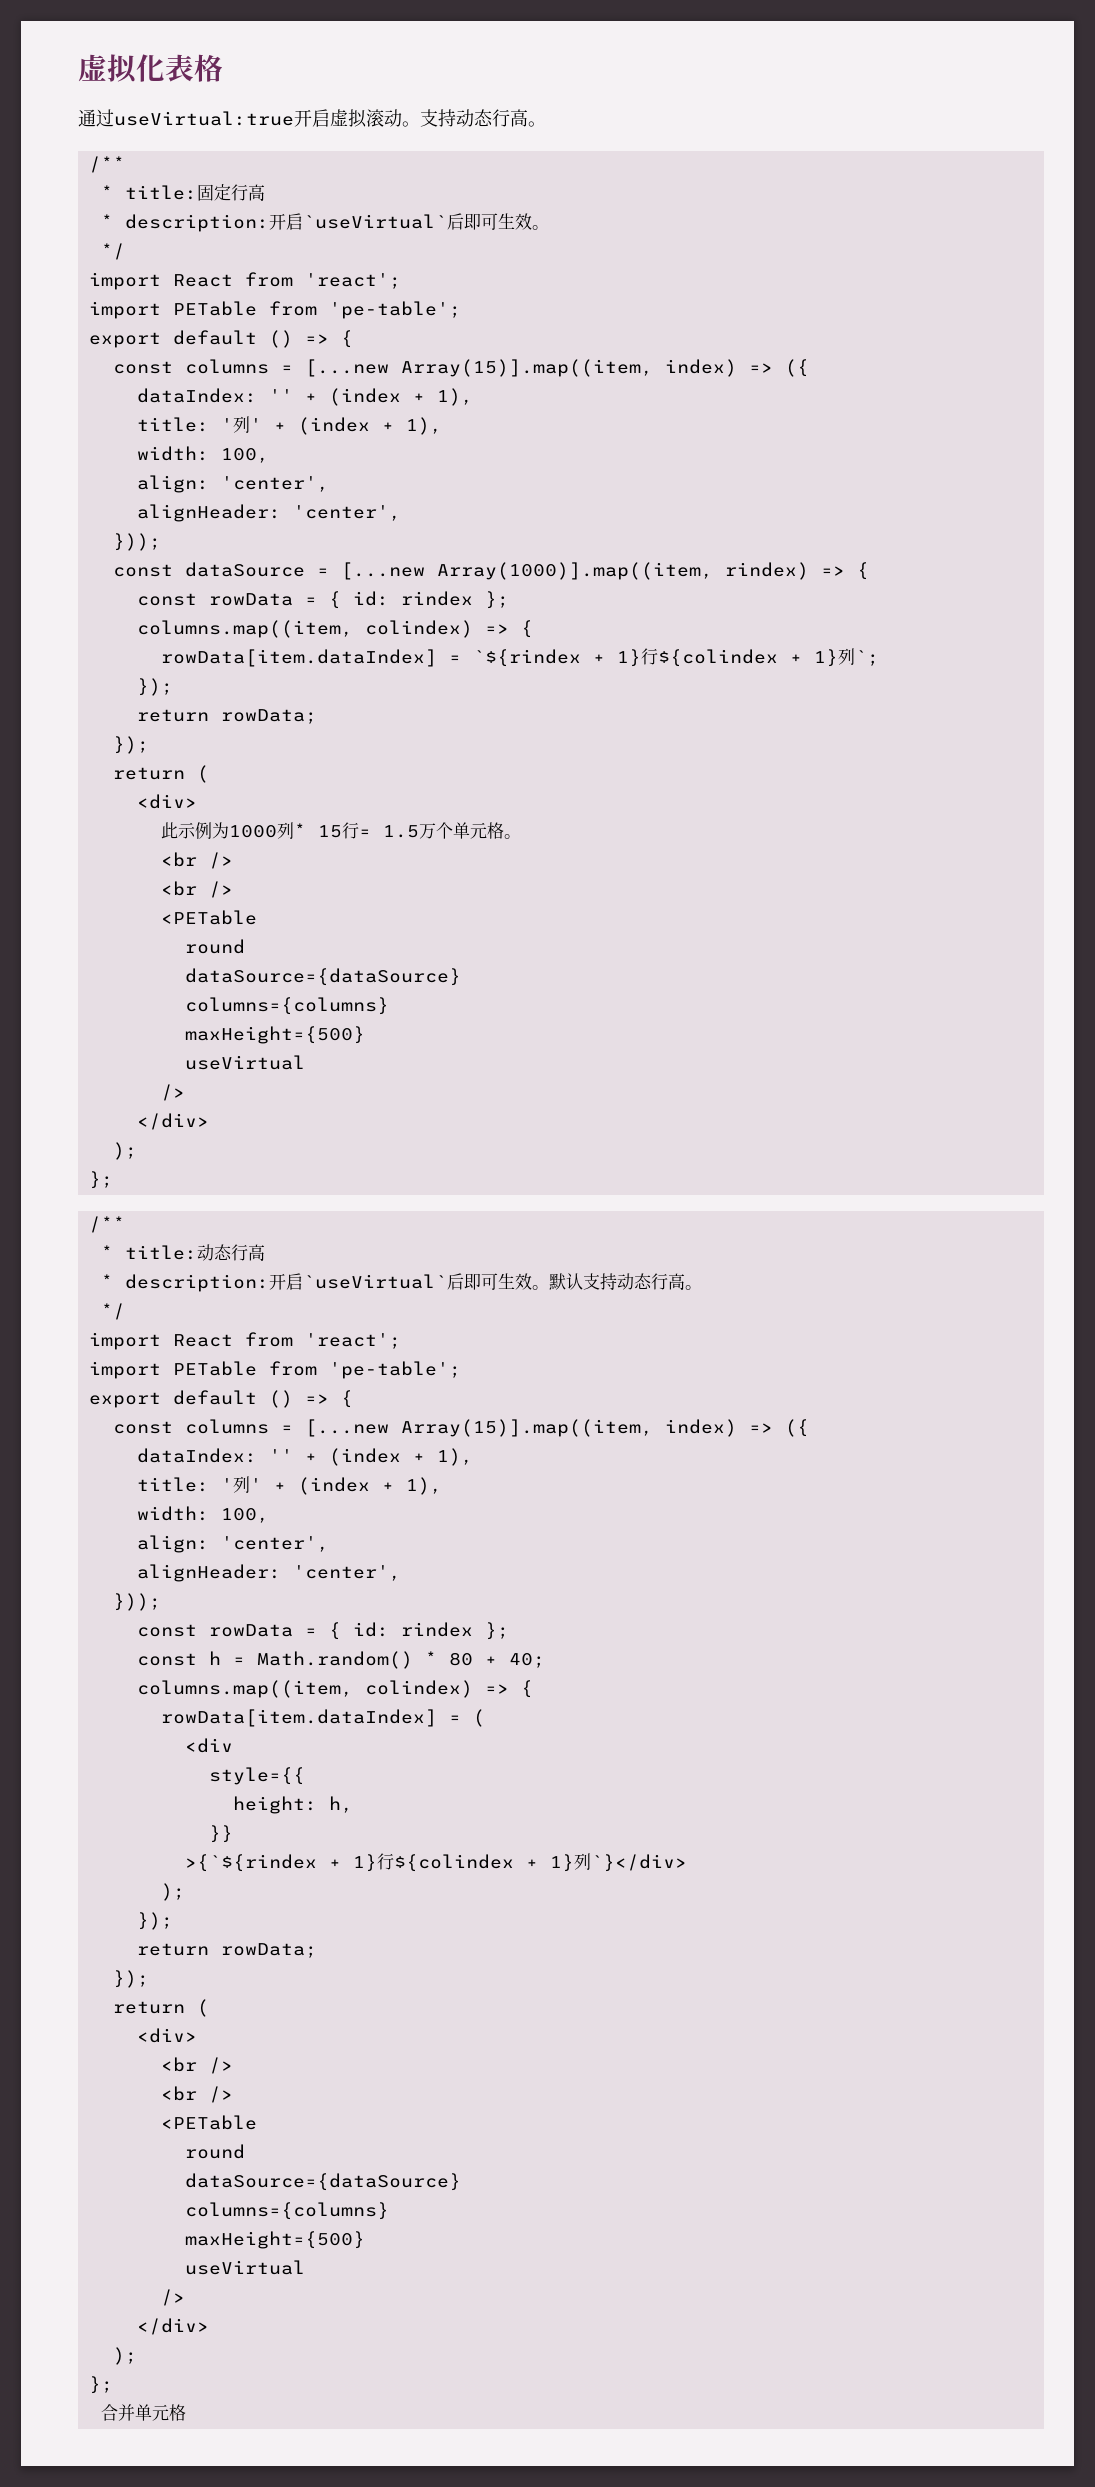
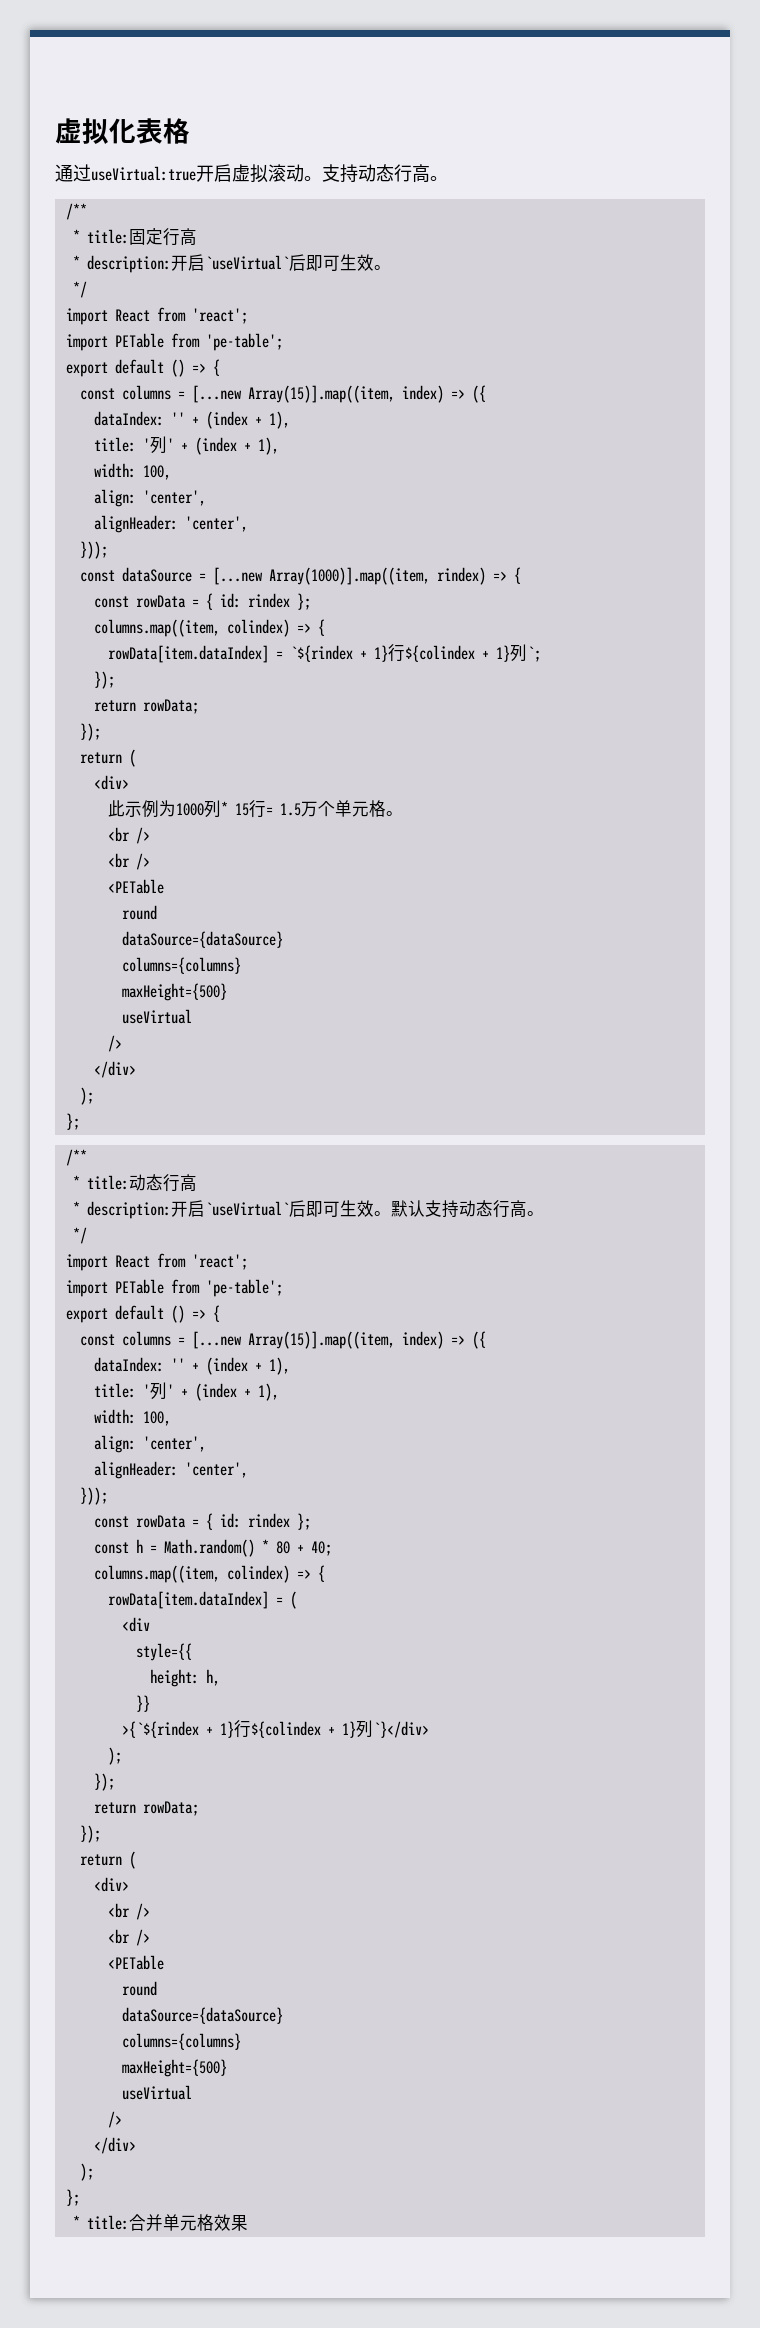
- 合并单元格
+ * title:合并单元格效果

